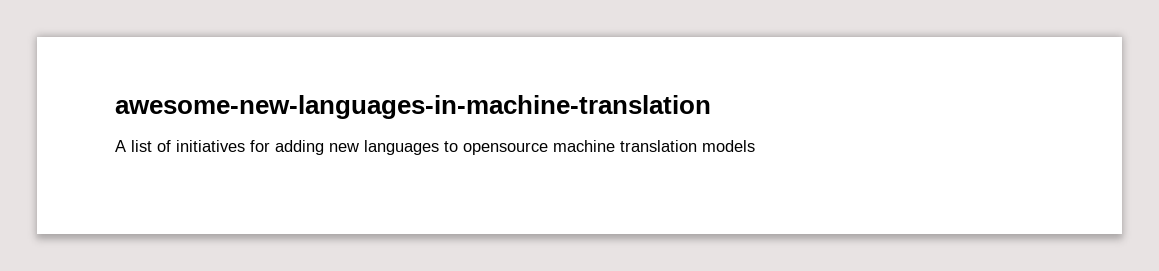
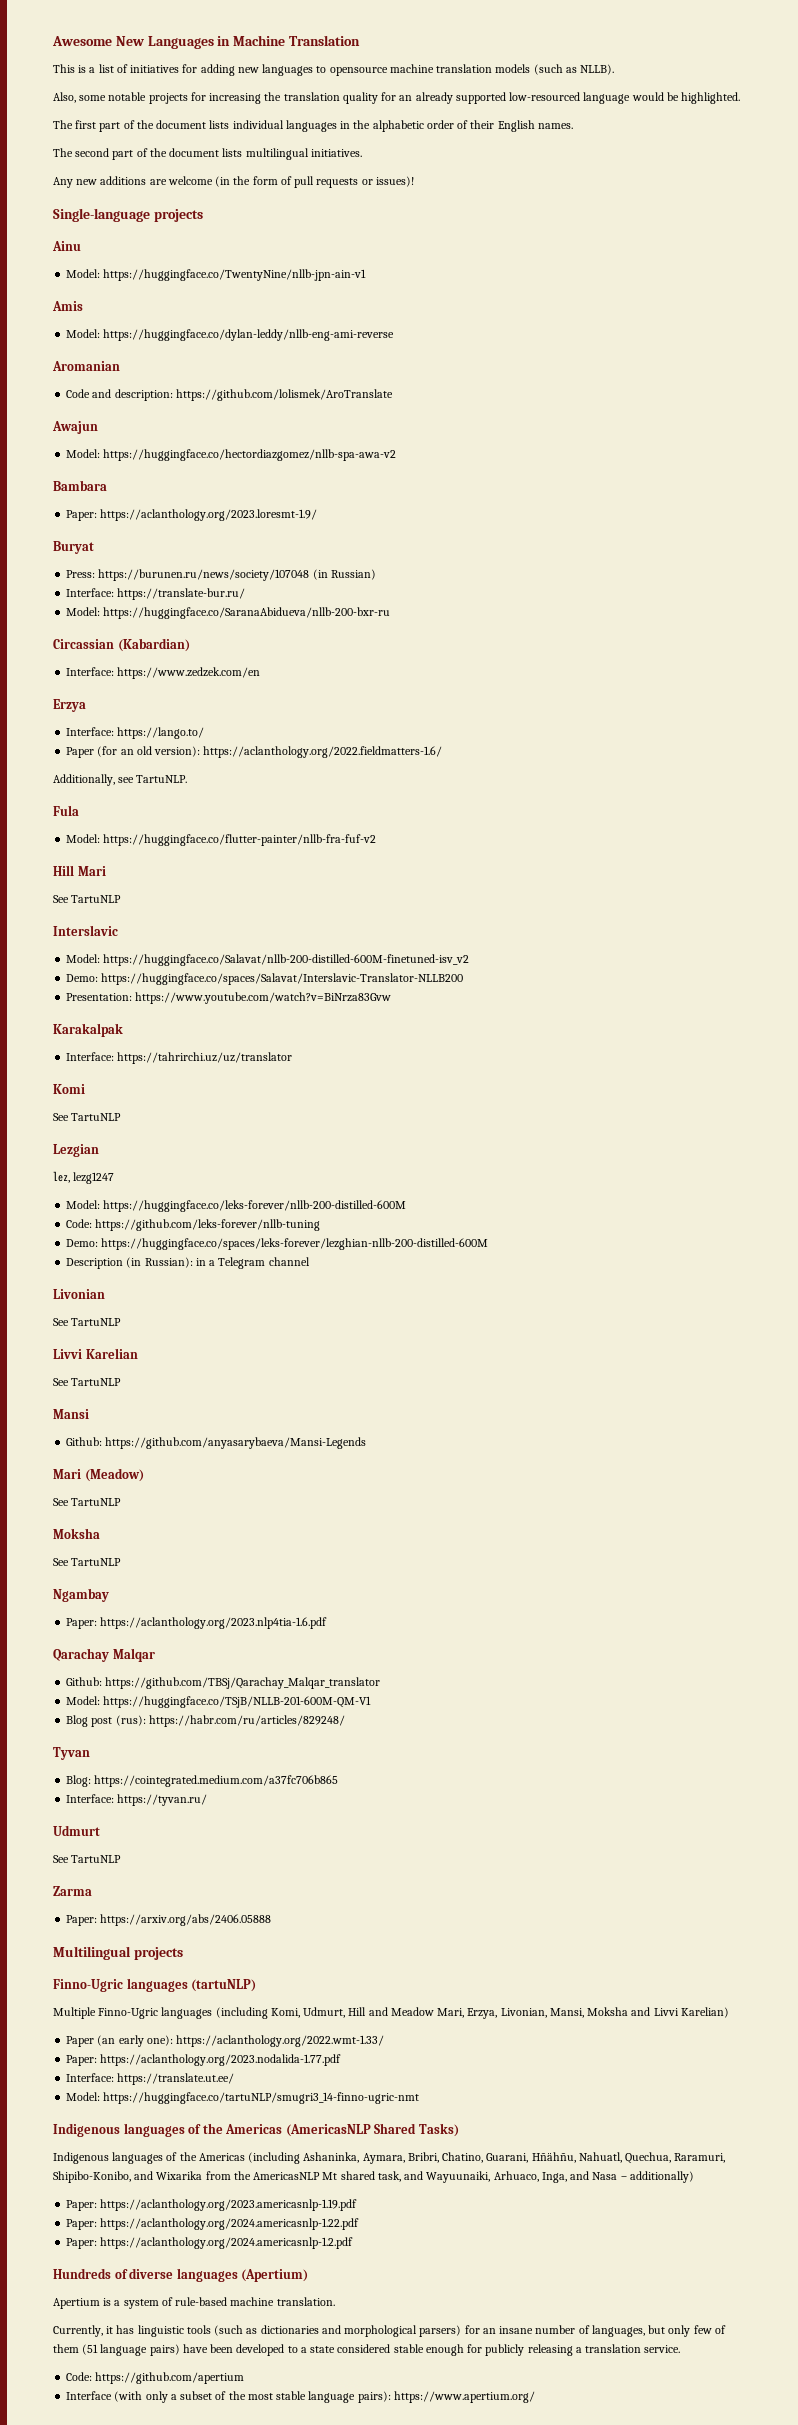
- awesome-new-languages-in-machine-translation
- A list of initiatives for adding new languages to opensource machine translation models
+ Awesome New Languages in Machine Translation
+ This is a list of initiatives for adding new languages to opensource machine translation models (such as NLLB).
+ Also, some notable projects for increasing the translation quality for an already supported low-resourced language would be highlighted.
+ The first part of the document lists individual languages in the alphabetic order of their English names.
+ The second part of the document lists multilingual initiatives.
+ Any new additions are welcome (in the form of pull requests or issues)!
+ Single-language projects
+ Ainu
+ Model: https://huggingface.co/TwentyNine/nllb-jpn-ain-v1
+ Amis
+ Model: https://huggingface.co/dylan-leddy/nllb-eng-ami-reverse
+ Aromanian
+ Code and description: https://github.com/lolismek/AroTranslate
+ Awajun
+ Model: https://huggingface.co/hectordiazgomez/nllb-spa-awa-v2
+ Bambara
+ Paper: https://aclanthology.org/2023.loresmt-1.9/
+ Buryat
+ Press: https://burunen.ru/news/society/107048 (in Russian)
+ Interface: https://translate-bur.ru/
+ Model: https://huggingface.co/SaranaAbidueva/nllb-200-bxr-ru
+ Circassian (Kabardian)
+ Interface: https://www.zedzek.com/en
+ Erzya
+ Interface: https://lango.to/
+ Paper (for an old version): https://aclanthology.org/2022.fieldmatters-1.6/
+ Additionally, see TartuNLP.
+ Fula
+ Model: https://huggingface.co/flutter-painter/nllb-fra-fuf-v2
+ Hill Mari
+ See TartuNLP
+ Interslavic
+ Model: https://huggingface.co/Salavat/nllb-200-distilled-600M-finetuned-isv_v2
+ Demo: https://huggingface.co/spaces/Salavat/Interslavic-Translator-NLLB200
+ Presentation: https://www.youtube.com/watch?v=BiNrza83Gvw
+ Karakalpak
+ Interface: https://tahrirchi.uz/uz/translator
+ Komi
+ See TartuNLP
+ Lezgian
+ lez, lezg1247
+ Model: https://huggingface.co/leks-forever/nllb-200-distilled-600M
+ Code: https://github.com/leks-forever/nllb-tuning
+ Demo: https://huggingface.co/spaces/leks-forever/lezghian-nllb-200-distilled-600M
+ Description (in Russian): in a Telegram channel
+ Livonian
+ See TartuNLP
+ Livvi Karelian
+ See TartuNLP
+ Mansi
+ Github: https://github.com/anyasarybaeva/Mansi-Legends
+ Mari (Meadow)
+ See TartuNLP
+ Moksha
+ See TartuNLP
+ Ngambay
+ Paper: https://aclanthology.org/2023.nlp4tia-1.6.pdf
+ Qarachay Malqar
+ Github: https://github.com/TBSj/Qarachay_Malqar_translator
+ Model: https://huggingface.co/TSjB/NLLB-201-600M-QM-V1
+ Blog post (rus): https://habr.com/ru/articles/829248/
+ Tyvan
+ Blog: https://cointegrated.medium.com/a37fc706b865
+ Interface: https://tyvan.ru/
+ Udmurt
+ See TartuNLP
+ Zarma
+ Paper: https://arxiv.org/abs/2406.05888
+ Multilingual projects
+ Finno-Ugric languages (tartuNLP)
+ Multiple Finno-Ugric languages (including Komi, Udmurt, Hill and Meadow Mari, Erzya, Livonian, Mansi, Moksha and Livvi Karelian)
+ Paper (an early one): https://aclanthology.org/2022.wmt-1.33/
+ Paper: https://aclanthology.org/2023.nodalida-1.77.pdf
+ Interface: https://translate.ut.ee/
+ Model: https://huggingface.co/tartuNLP/smugri3_14-finno-ugric-nmt
+ Indigenous languages of the Americas (AmericasNLP Shared Tasks)
+ Indigenous languages of the Americas (including Ashaninka, Aymara, Bribri, Chatino, Guarani, Hñähñu, Nahuatl, Quechua, Raramuri, Shipibo-Konibo, and Wixarika from the AmericasNLP Mt shared task, and Wayuunaiki, Arhuaco, Inga, and Nasa – additionally)
+ Paper: https://aclanthology.org/2023.americasnlp-1.19.pdf
+ Paper: https://aclanthology.org/2024.americasnlp-1.22.pdf
+ Paper: https://aclanthology.org/2024.americasnlp-1.2.pdf
+ Hundreds of diverse languages (Apertium)
+ Apertium is a system of rule-based machine translation.
+ Currently, it has linguistic tools (such as dictionaries and morphological parsers) for an insane number of languages, but only few of them (51 language pairs) have been developed to a state considered stable enough for publicly releasing a translation service.
+ Code: https://github.com/apertium
+ Interface (with only a subset of the most stable language pairs): https://www.apertium.org/

